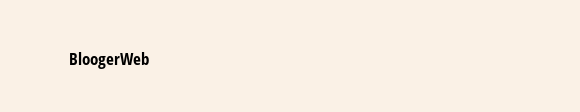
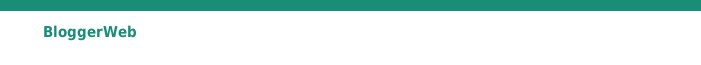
- BloogerWeb
+ BloggerWeb

